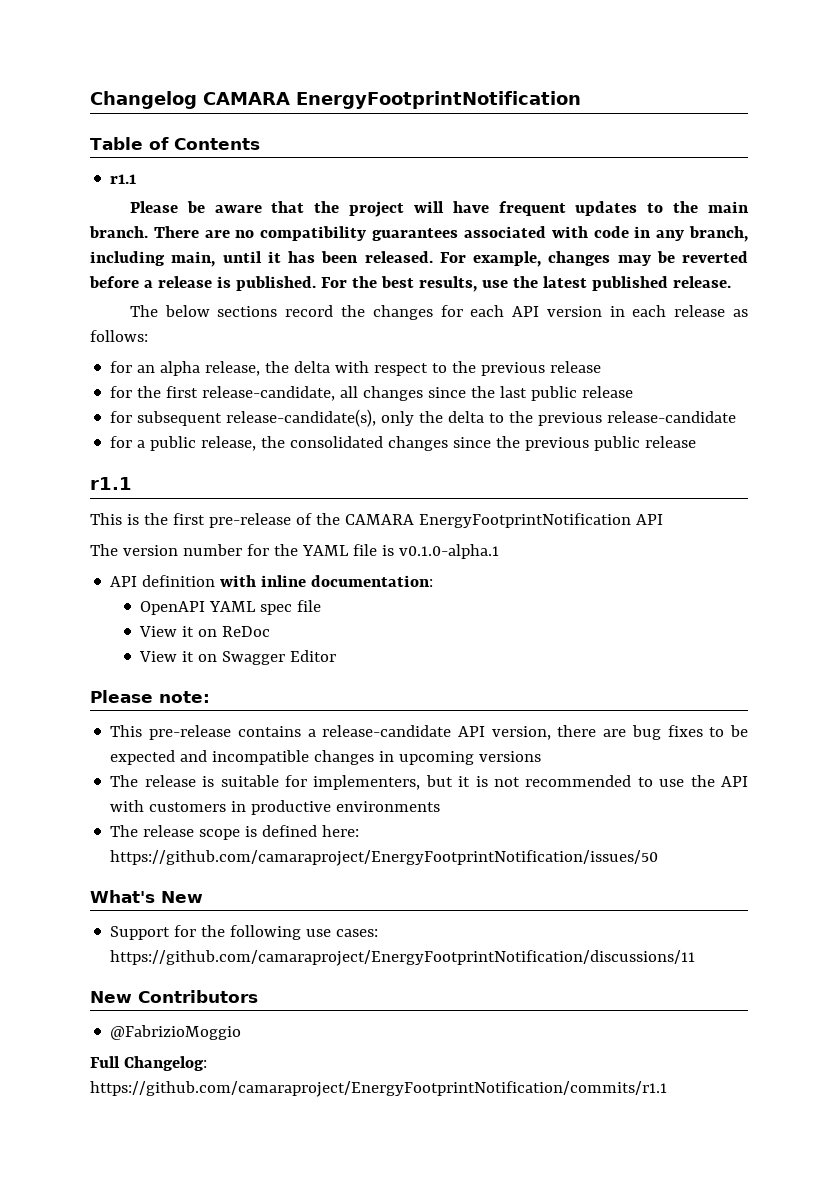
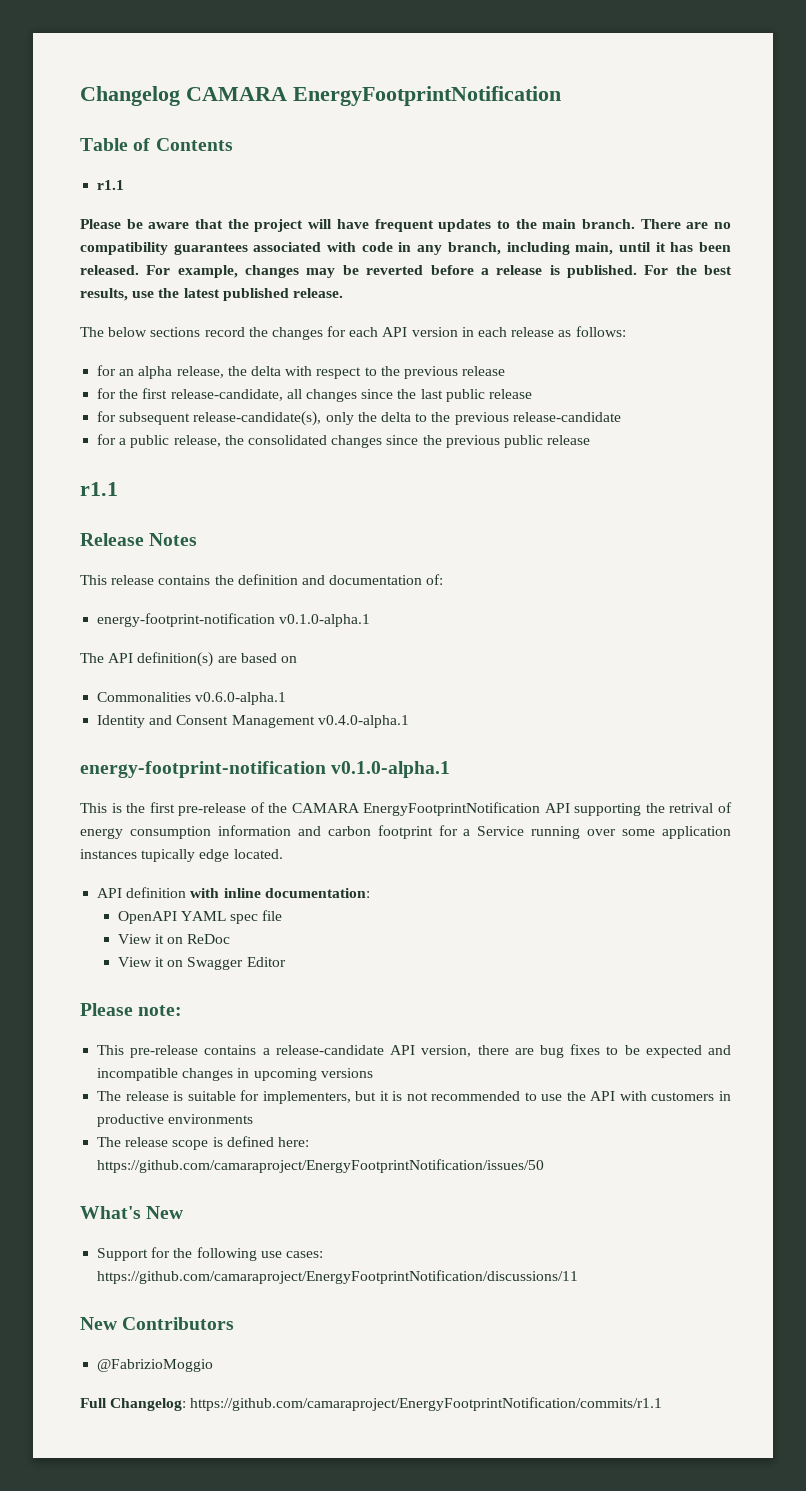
+ Release Notes
+ This release contains the definition and documentation of:
+ energy-footprint-notification v0.1.0-alpha.1
+ The API definition(s) are based on
+ Commonalities v0.6.0-alpha.1
+ Identity and Consent Management v0.4.0-alpha.1
+ energy-footprint-notification v0.1.0-alpha.1
- This is the first pre-release of the CAMARA EnergyFootprintNotification API
- The version number for the YAML file is v0.1.0-alpha.1
+ This is the first pre-release of the CAMARA EnergyFootprintNotification API supporting the retrival of energy consumption information and carbon footprint for a Service running over some application instances tupically edge located.

